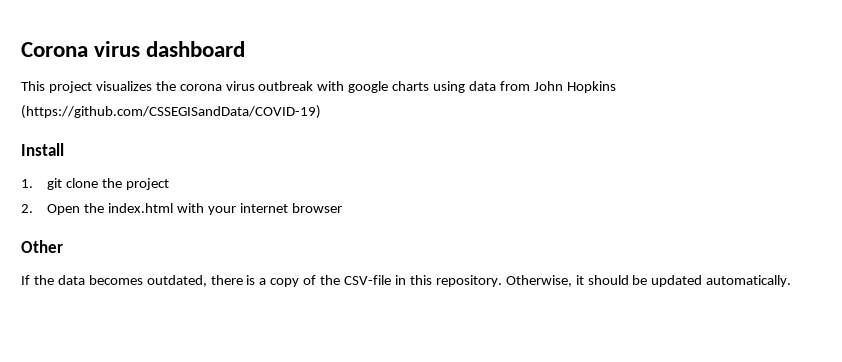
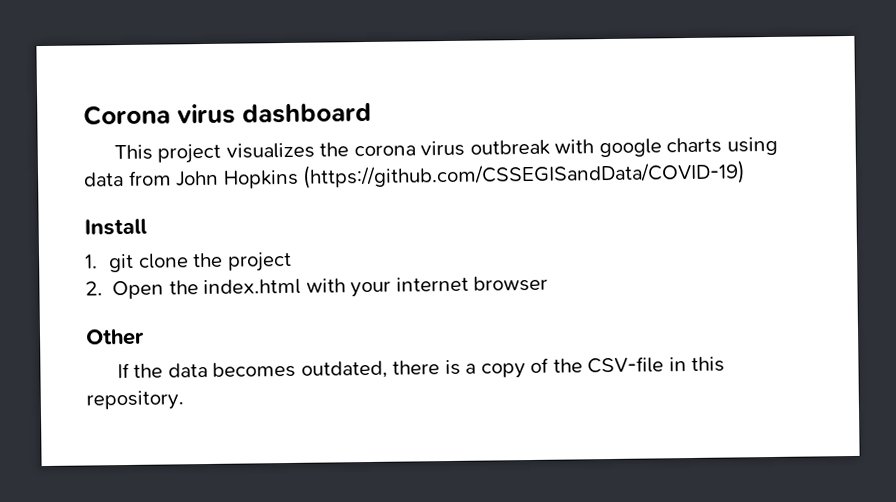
- Otherwise, it should be updated automatically.

